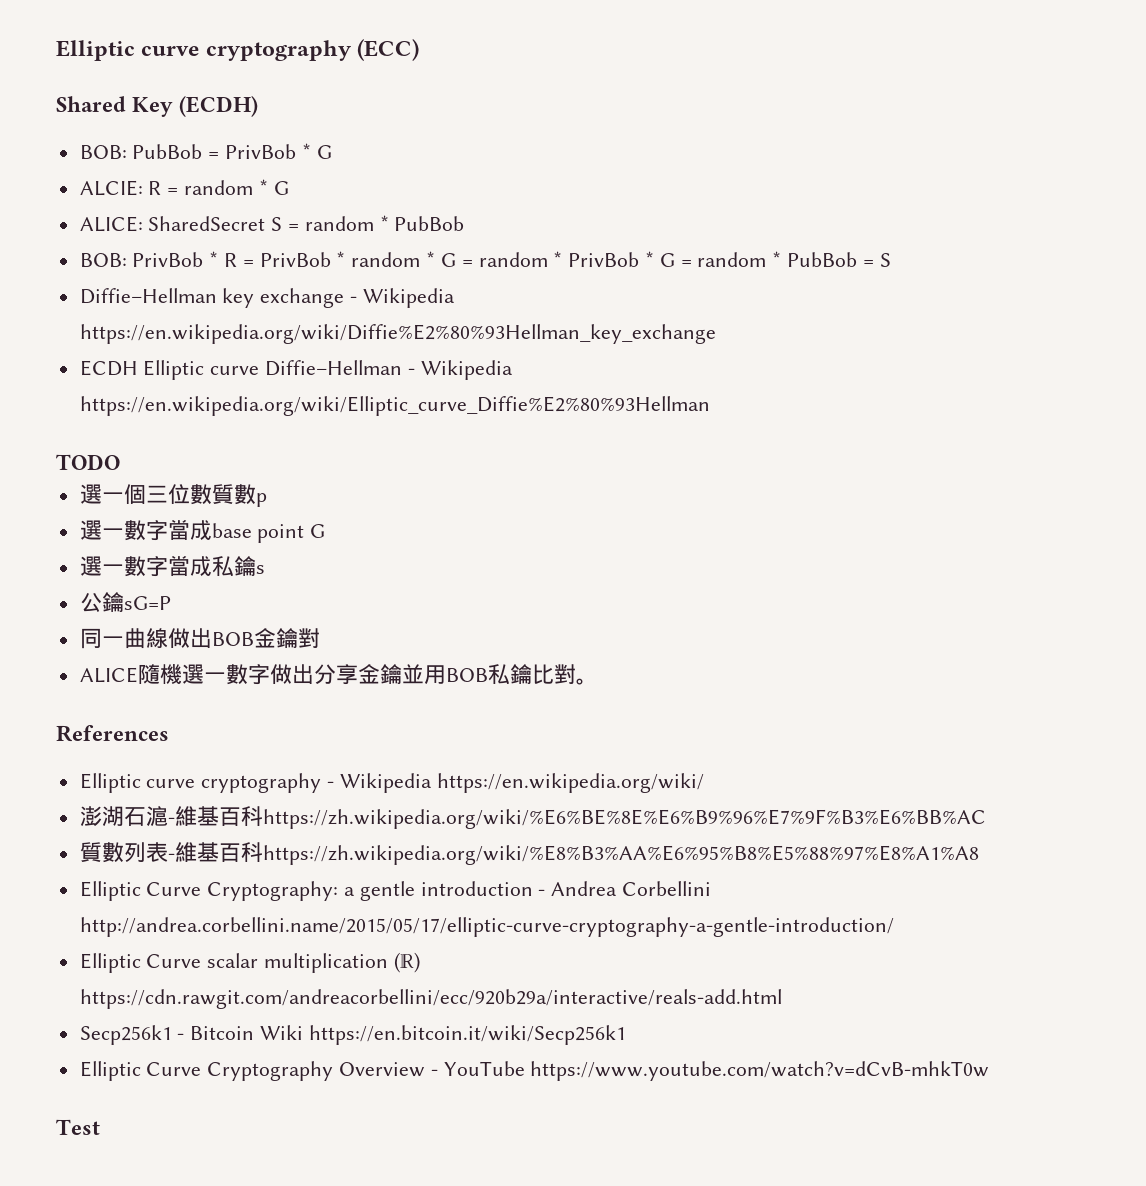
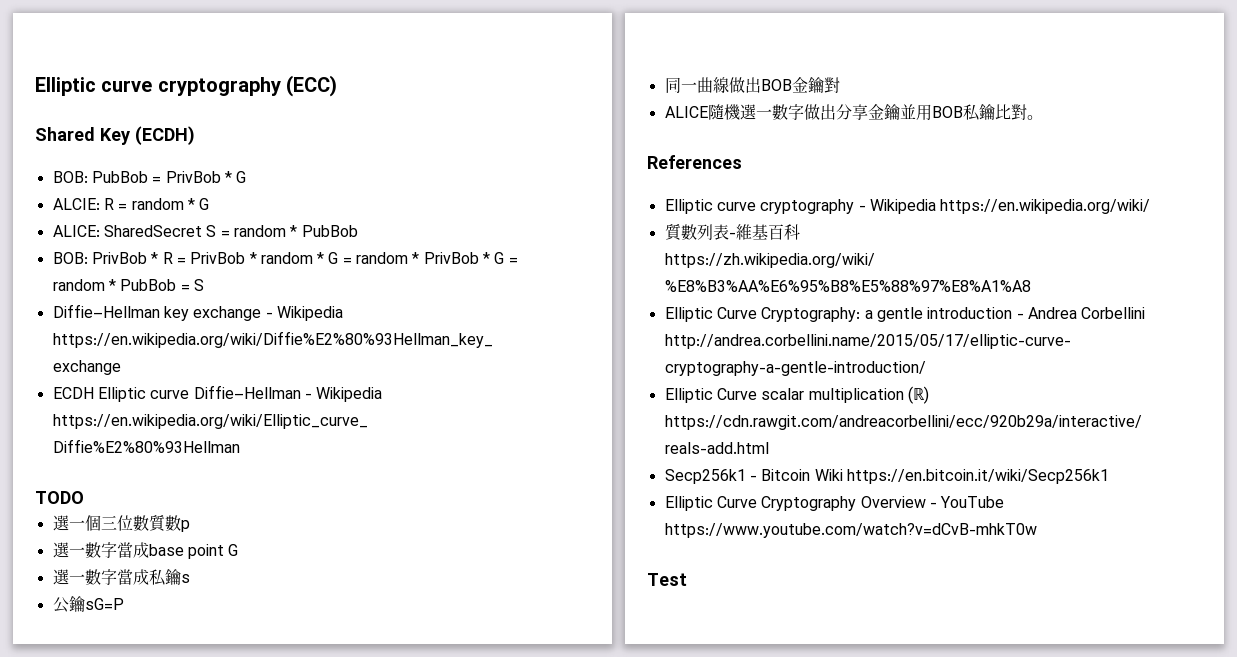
- 澎湖石滬-維基百科https://zh.wikipedia.org/wiki/%E6%BE%8E%E6%B9%96%E7%9F%B3%E6%BB%AC

